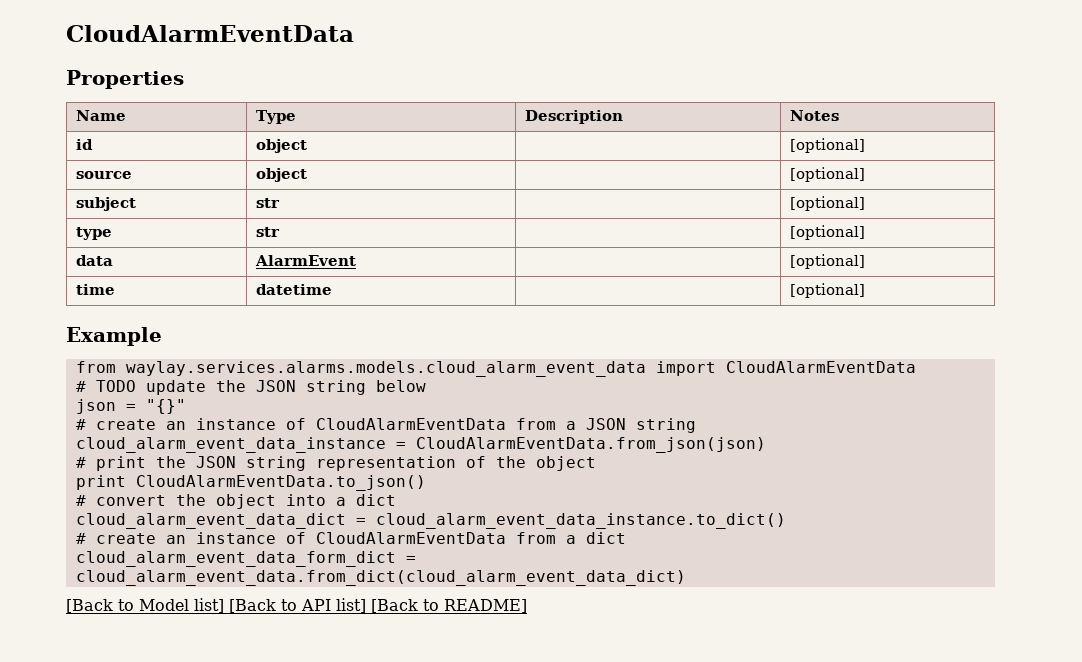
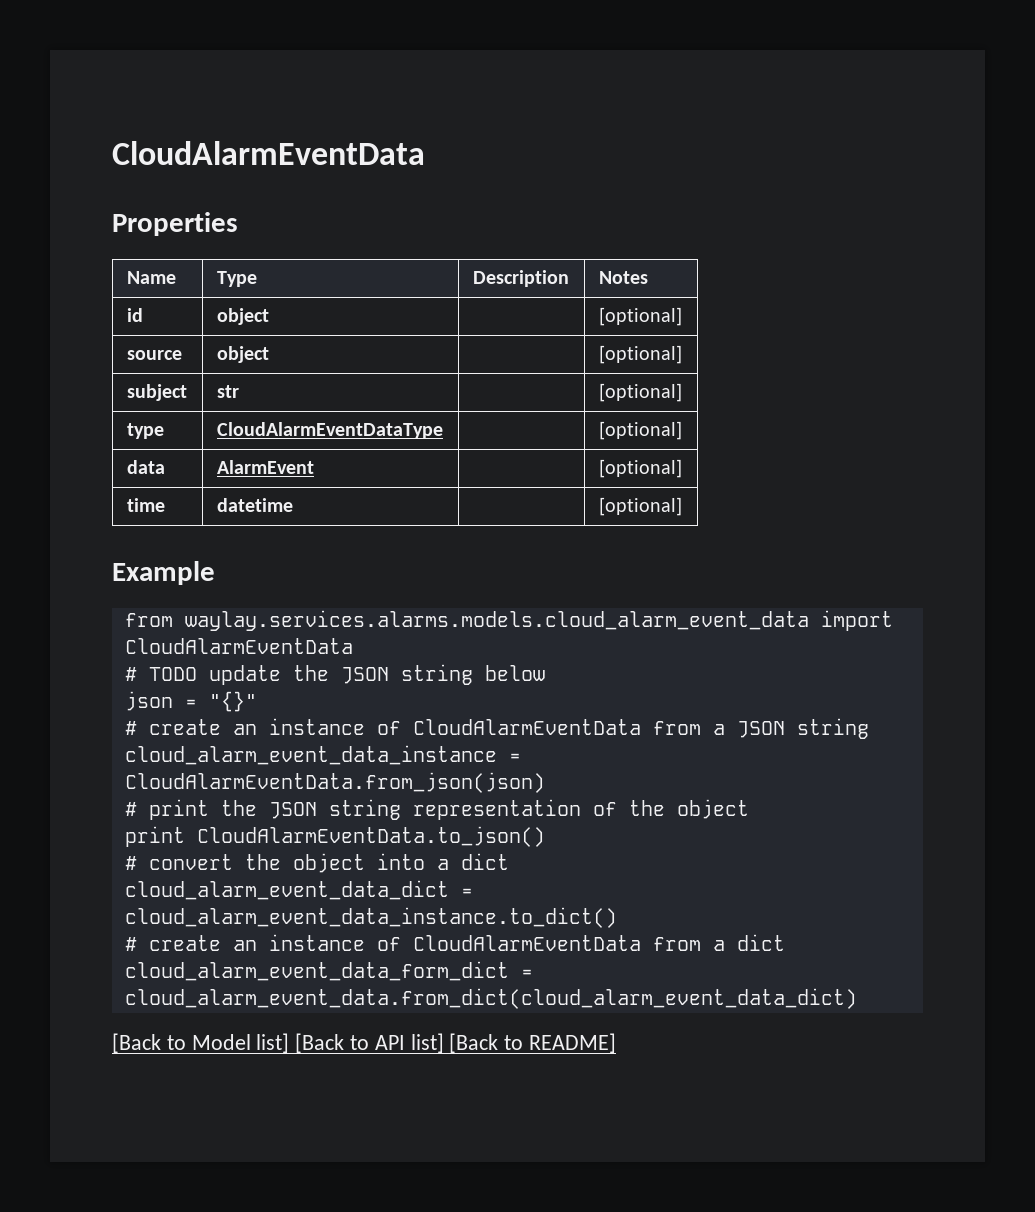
- type | str | | [optional]
+ type | CloudAlarmEventDataType | | [optional]

